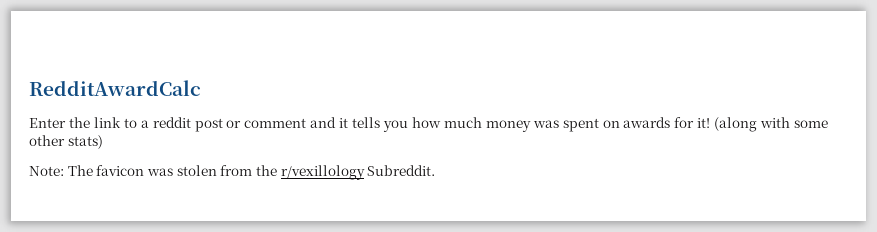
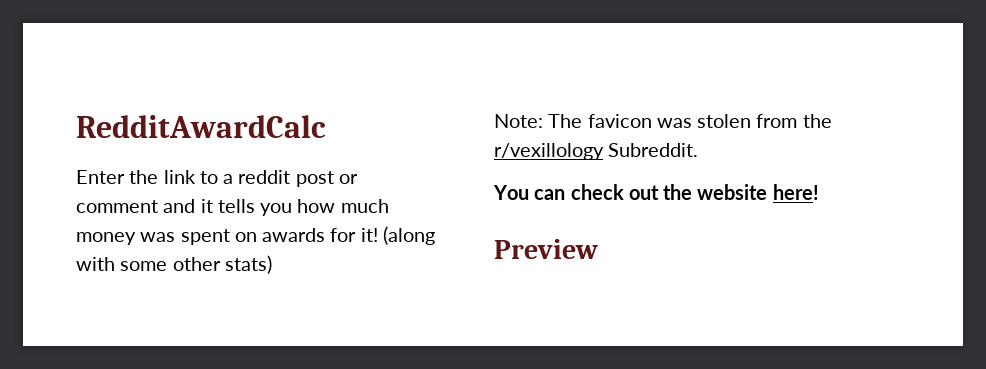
+ You can check out the website here!
+ Preview

